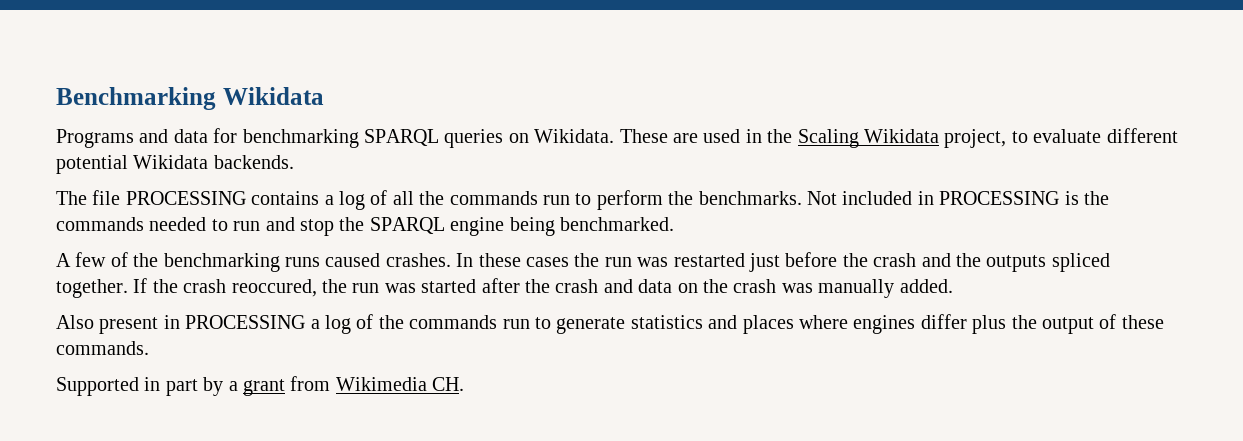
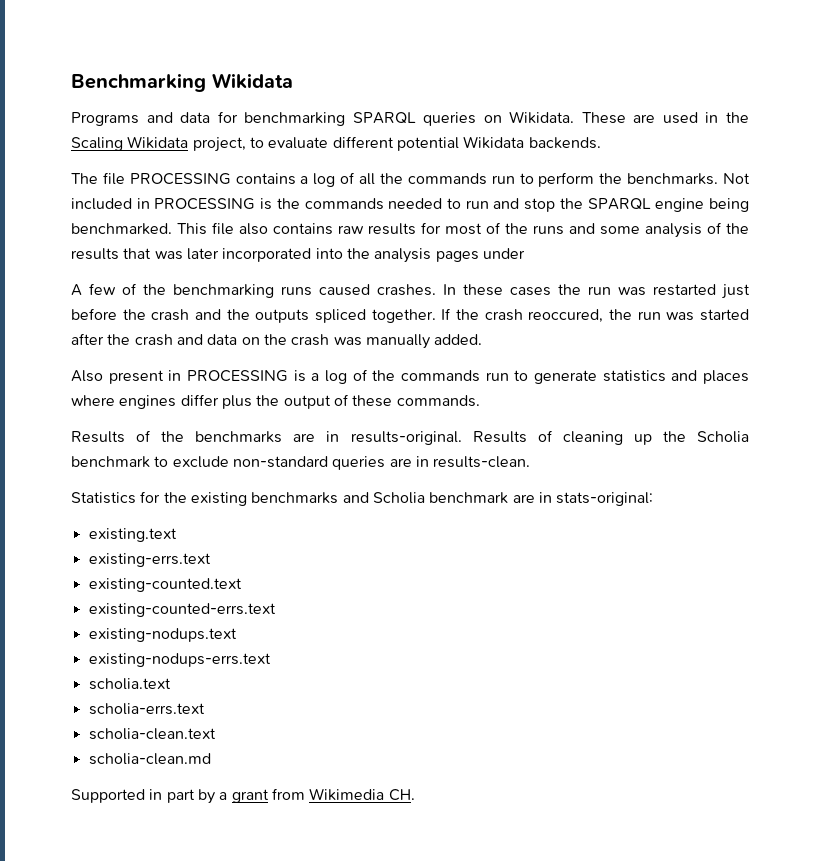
+ This file also contains raw results for most of the runs and some analysis of the results that was later incorporated into the analysis pages under
- Also present in PROCESSING a log of the commands run to generate statistics and places where engines differ plus the output of these commands.
+ Also present in PROCESSING is a log of the commands run to generate statistics and places where engines differ plus the output of these commands.
+ Results of the benchmarks are in results-original. Results of cleaning up the Scholia benchmark to exclude non-standard queries are in results-clean.
+ Statistics for the existing benchmarks and Scholia benchmark are in stats-original:
+ existing.text
+ existing-errs.text
+ existing-counted.text
+ existing-counted-errs.text
+ existing-nodups.text
+ existing-nodups-errs.text
+ scholia.text
+ scholia-errs.text
+ scholia-clean.text
+ scholia-clean.md

